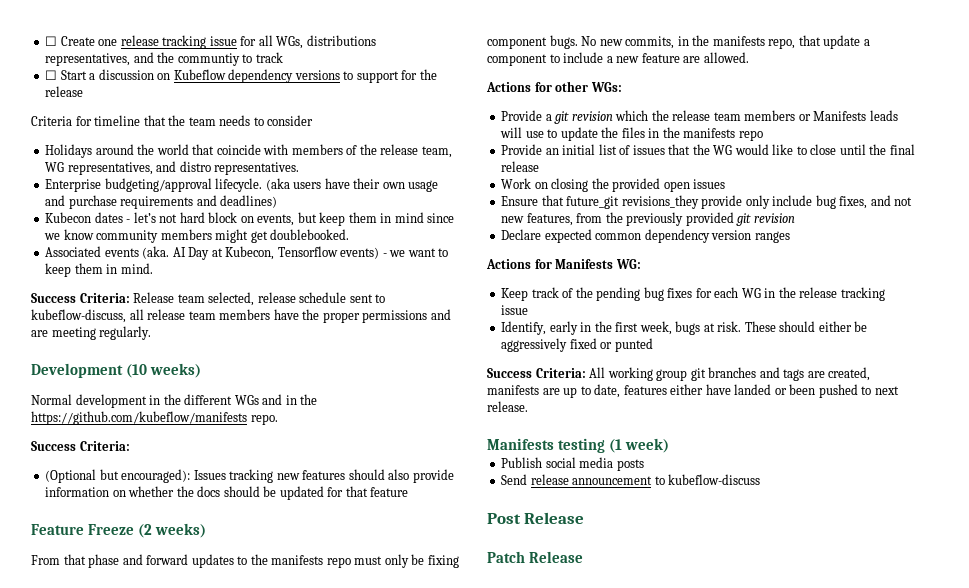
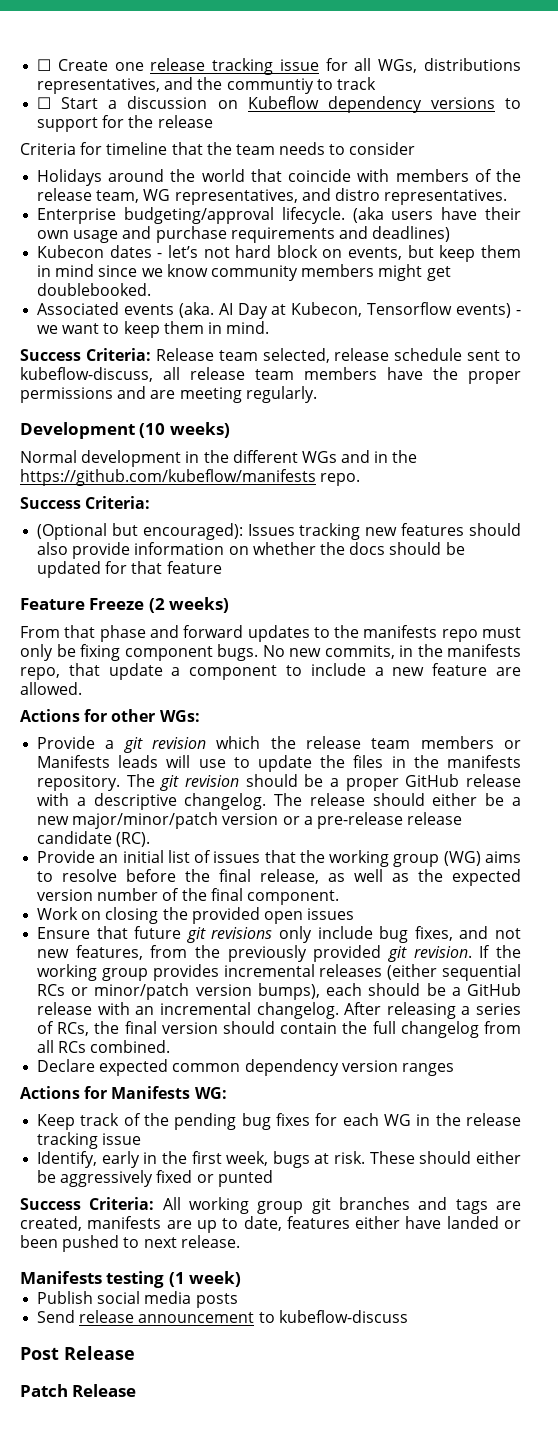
- Provide a git revision which the release team members or Manifests leads will use to update the files in the manifests repo
+ Provide a git revision which the release team members or Manifests leads will use to update the files in the manifests repository. The git revision should be a proper GitHub release with a descriptive changelog. The release should either be a new major/minor/patch version or a pre-release release candidate (RC).
- Provide an initial list of issues that the WG would like to close until the final release
+ Provide an initial list of issues that the working group (WG) aims to resolve before the final release, as well as the expected version number of the final component.
- Ensure that future_git revisions_they provide only include bug fixes, and not new features, from the previously provided git revision
+ Ensure that future git revisions only include bug fixes, and not new features, from the previously provided git revision. If the working group provides incremental releases (either sequential RCs or minor/patch version bumps), each should be a GitHub release with an incremental changelog. After releasing a series of RCs, the final version should contain the full changelog from all RCs combined.

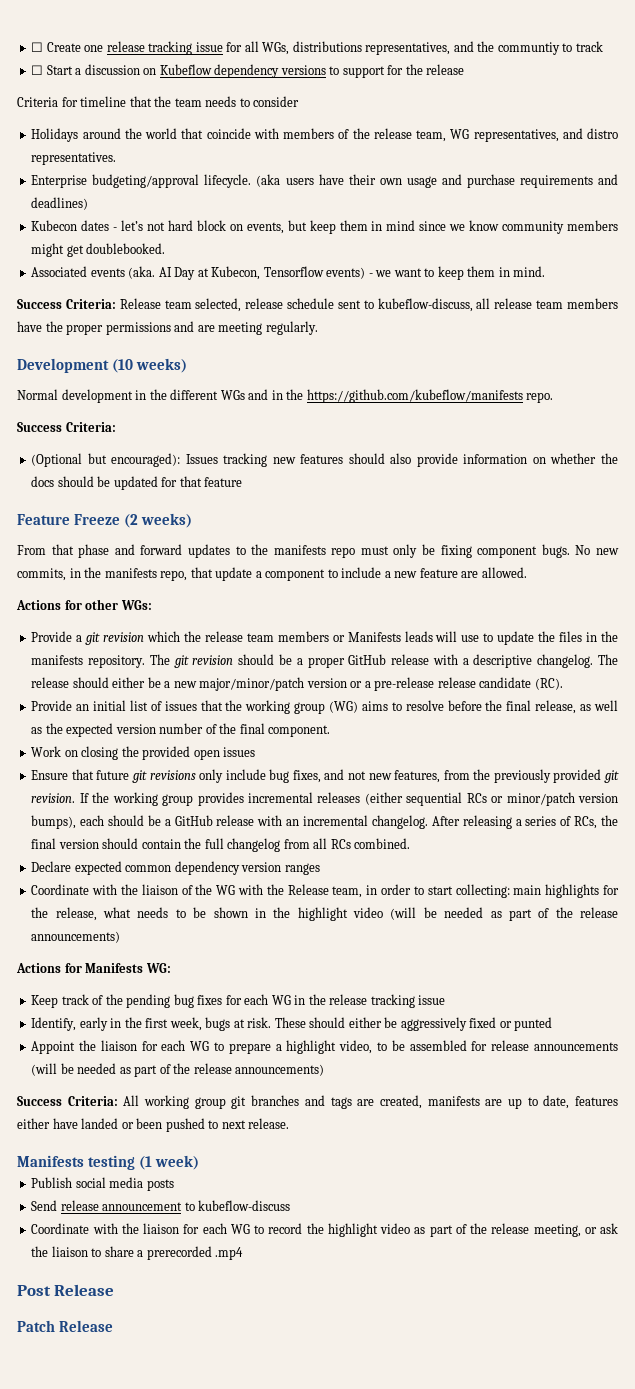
+ Coordinate with the liaison of the WG with the Release team, in order to start collecting: main highlights for the release, what needs to be shown in the highlight video (will be needed as part of the release announcements)
+ Appoint the liaison for each WG to prepare a highlight video, to be assembled for release announcements (will be needed as part of the release announcements)
+ Coordinate with the liaison for each WG to record the highlight video as part of the release meeting, or ask the liaison to share a prerecorded .mp4

